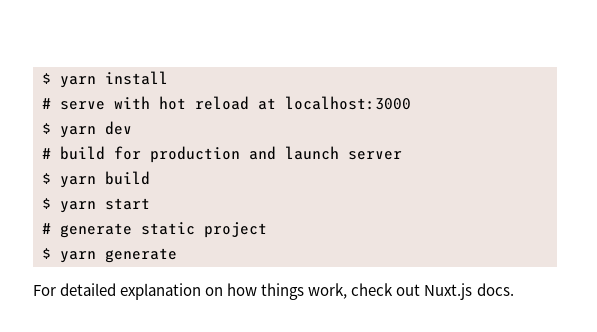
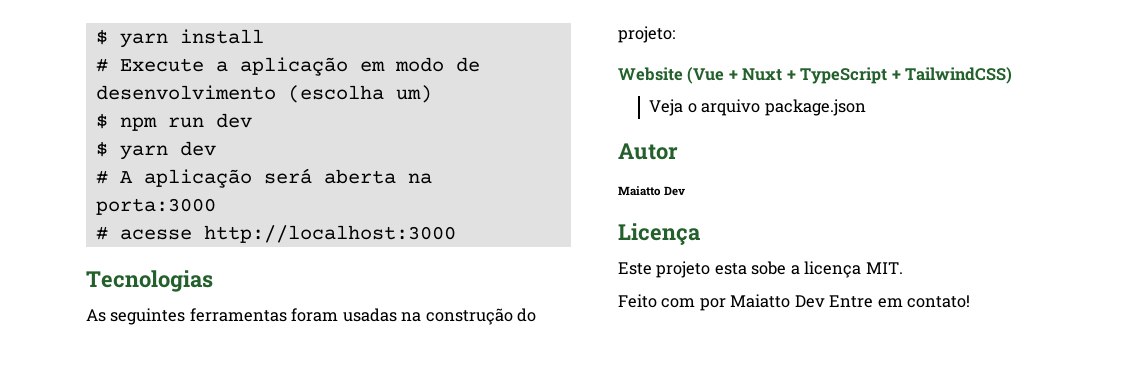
- # serve with hot reload at localhost:3000
+ # Execute a aplicação em modo de desenvolvimento (escolha um)
+ $ npm run dev
  $ yarn dev
- # build for production and launch server
- $ yarn build
- $ yarn start
- # generate static project
- $ yarn generate
- For detailed explanation on how things work, check out Nuxt.js docs.
+ # A aplicação será aberta na porta:3000
+ # acesse http://localhost:3000
+ Tecnologias
+ As seguintes ferramentas foram usadas na construção do projeto:
+ Website (Vue + Nuxt + TypeScript + TailwindCSS)
+ Veja o arquivo package.json
+ Autor
+ Maiatto Dev
+ Licença
+ Este projeto esta sobe a licença MIT.
+ Feito com por Maiatto Dev Entre em contato!

